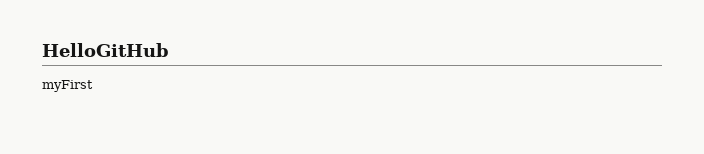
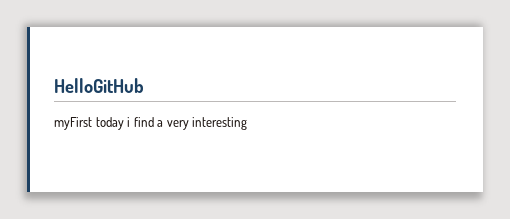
- myFirst
+ myFirst today i find a very interesting

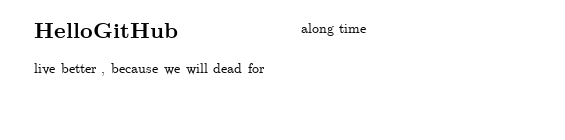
- myFirst today i find a very interesting
+ live better , because we will dead for along time

